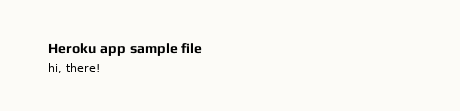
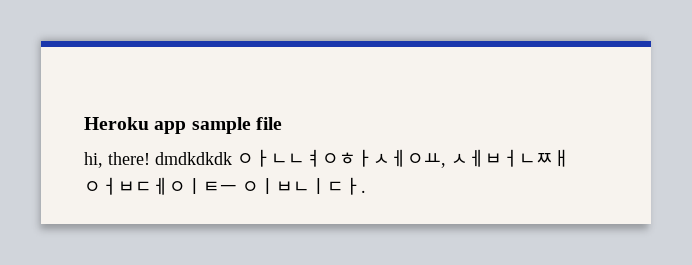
- hi, there!
+ hi, there! dmdkdkdk ㅇㅏㄴㄴㅕㅇㅎㅏㅅㅔㅇㅛ, ㅅㅔㅂㅓㄴㅉㅐ ㅇㅓㅂㄷㅔㅇㅣㅌㅡ ㅇㅣㅂㄴㅣㄷㅏ.

